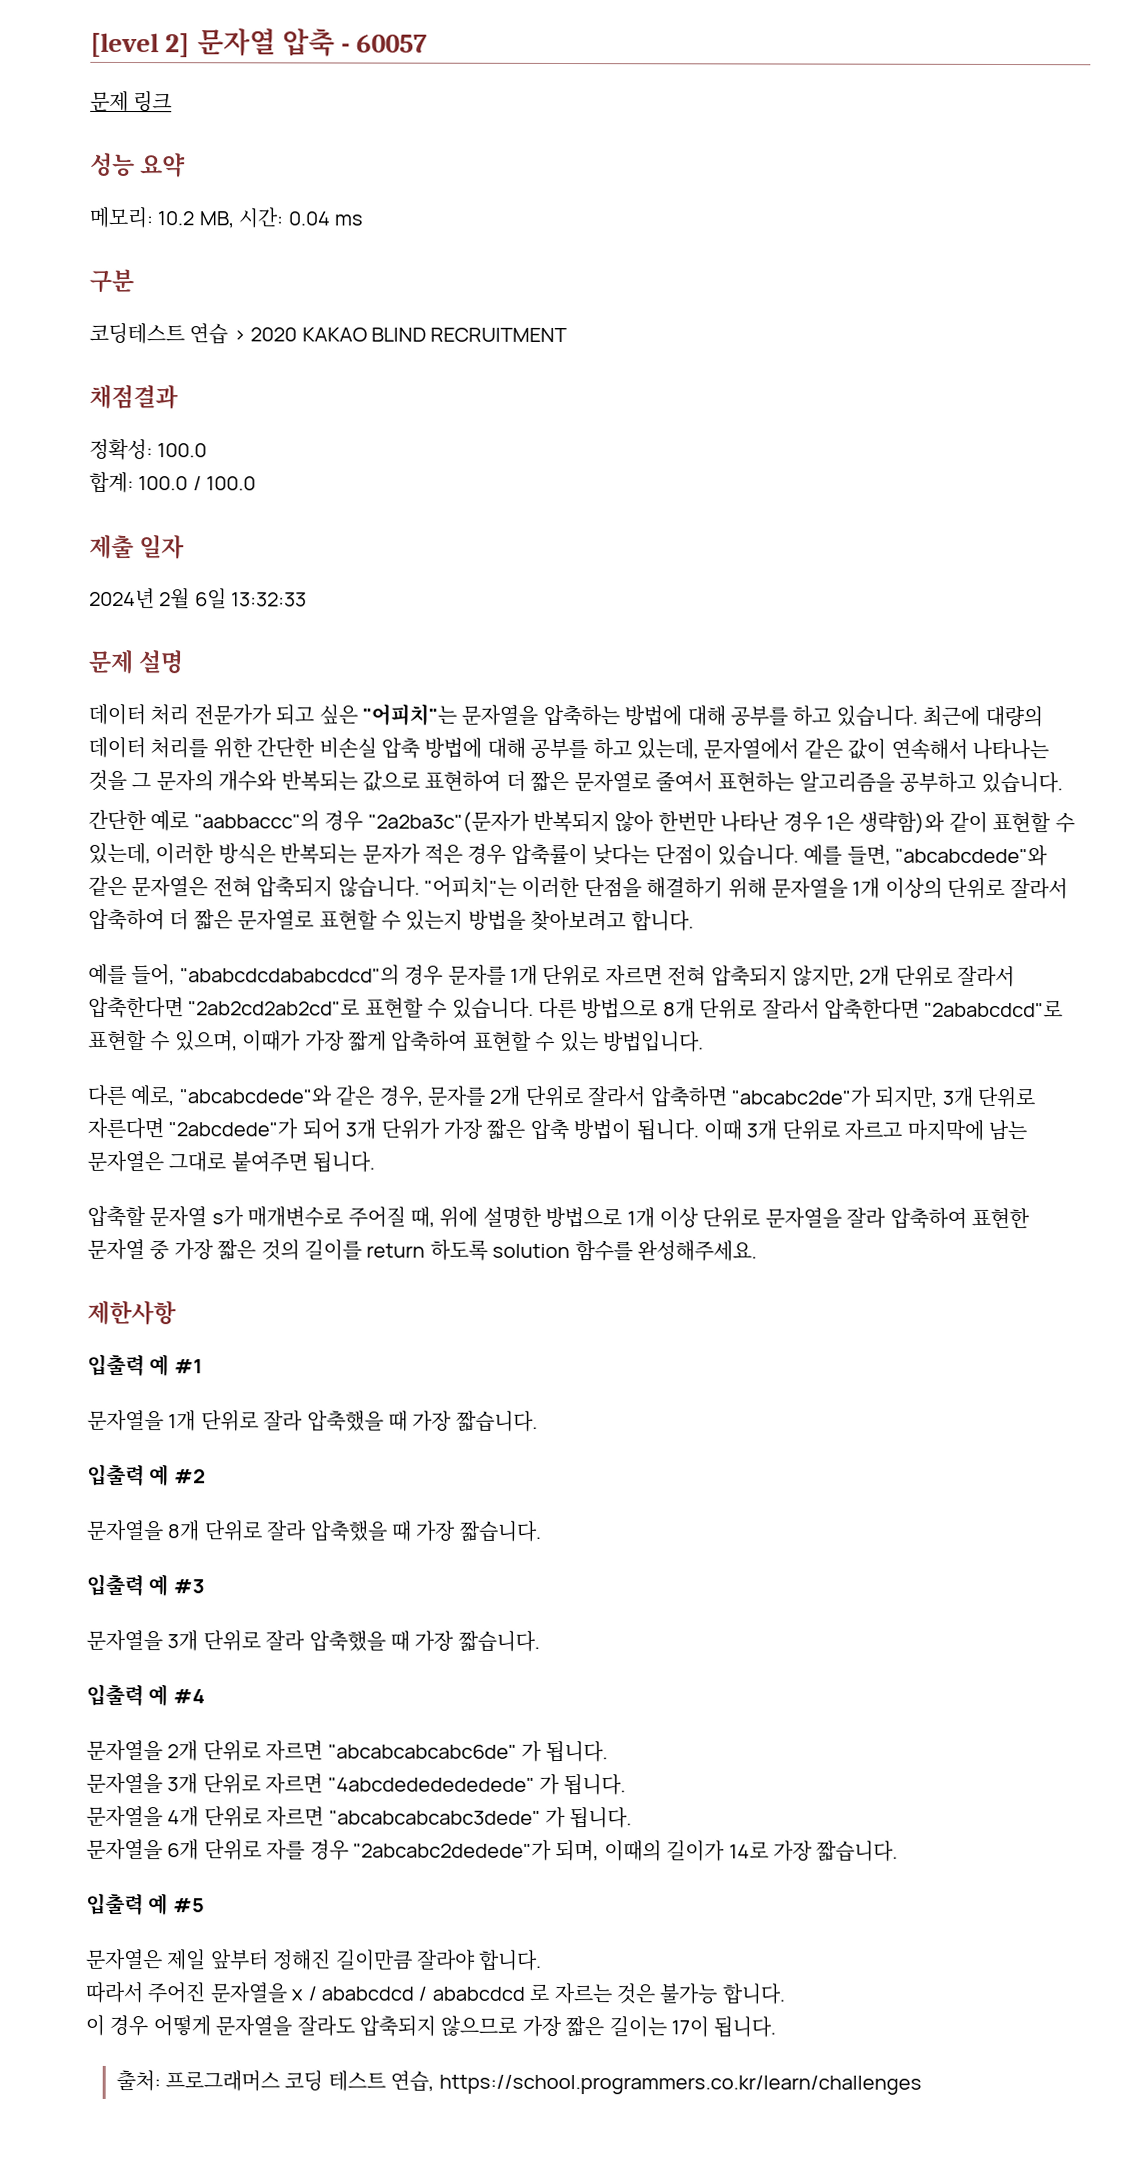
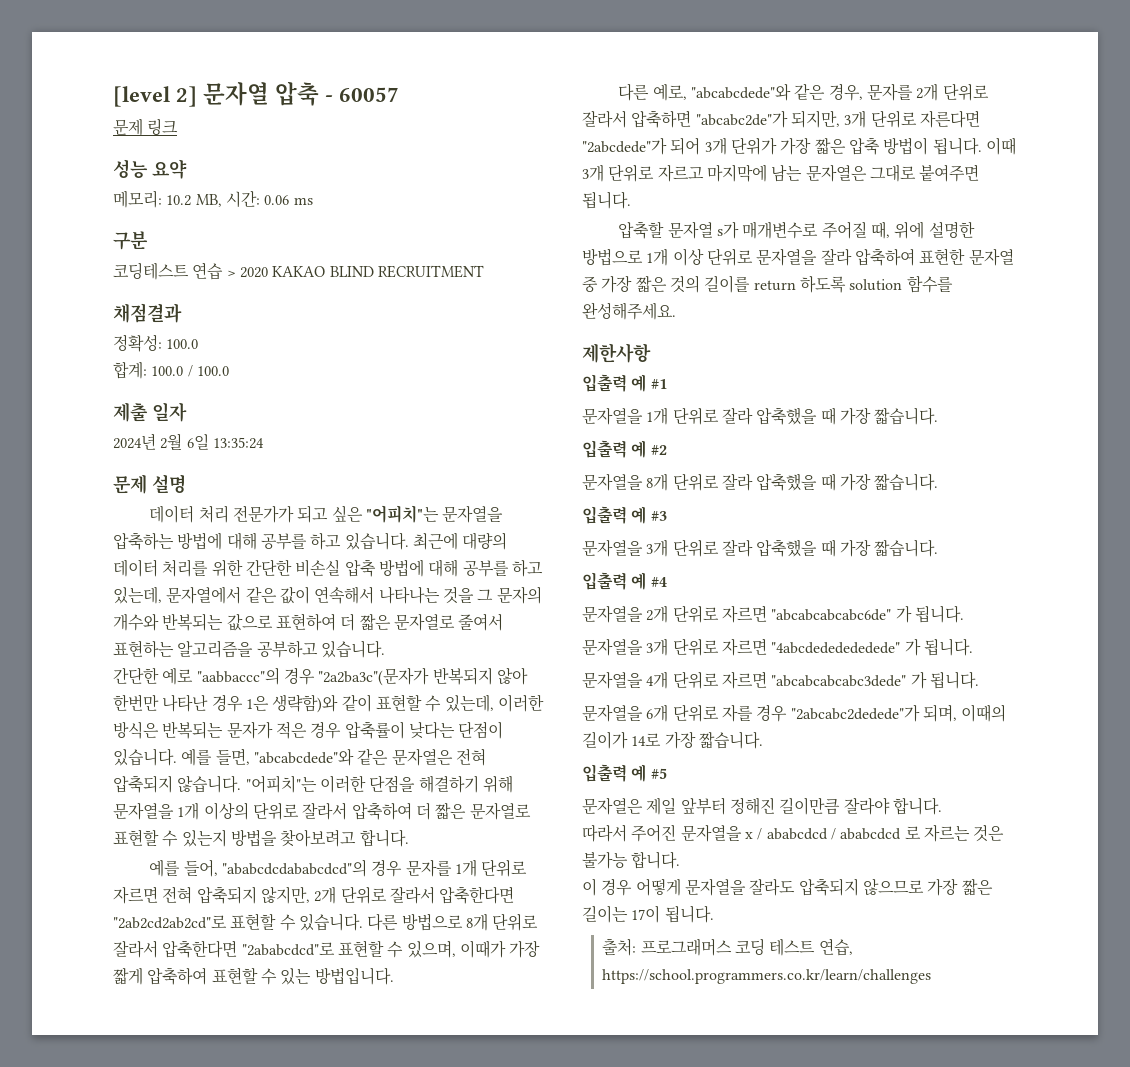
- 메모리: 10.2 MB, 시간: 0.04 ms
+ 메모리: 10.2 MB, 시간: 0.06 ms
- 2024년 2월 6일 13:32:33
+ 2024년 2월 6일 13:35:24

